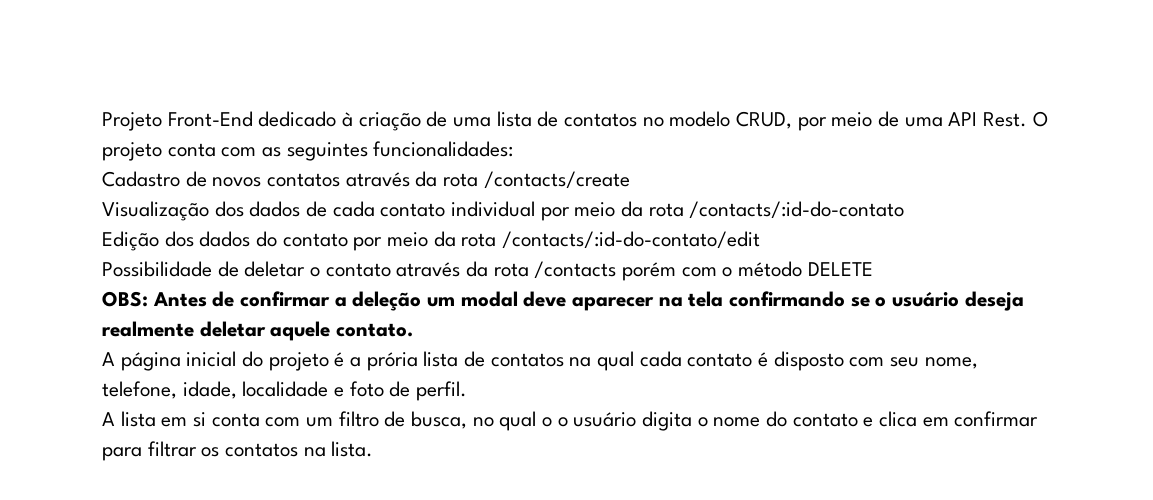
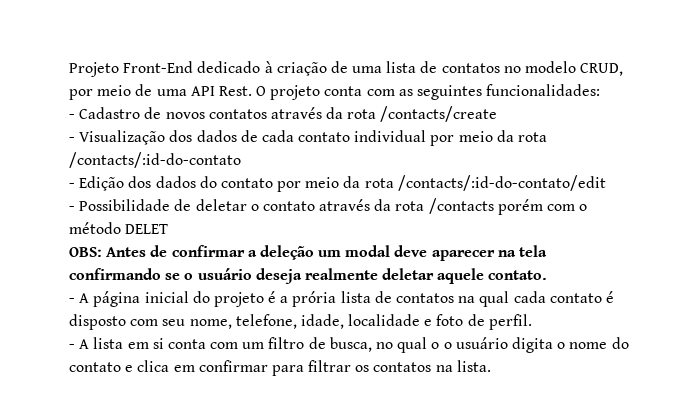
- Cadastro de novos contatos através da rota /contacts/create
+ - Cadastro de novos contatos através da rota /contacts/create
- Visualização dos dados de cada contato individual por meio da rota /contacts/:id-do-contato
+ - Visualização dos dados de cada contato individual por meio da rota /contacts/:id-do-contato
- Edição dos dados do contato por meio da rota /contacts/:id-do-contato/edit
+ - Edição dos dados do contato por meio da rota /contacts/:id-do-contato/edit
- Possibilidade de deletar o contato através da rota /contacts porém com o método DELETE
+ - Possibilidade de deletar o contato através da rota /contacts porém com o método DELET
- A página inicial do projeto é a prória lista de contatos na qual cada contato é disposto com seu nome, telefone, idade, localidade e foto de perfil.
+ - A página inicial do projeto é a prória lista de contatos na qual cada contato é disposto com seu nome, telefone, idade, localidade e foto de perfil.
- A lista em si conta com um filtro de busca, no qual o o usuário digita o nome do contato e clica em confirmar para filtrar os contatos na lista.
+ - A lista em si conta com um filtro de busca, no qual o o usuário digita o nome do contato e clica em confirmar para filtrar os contatos na lista.

